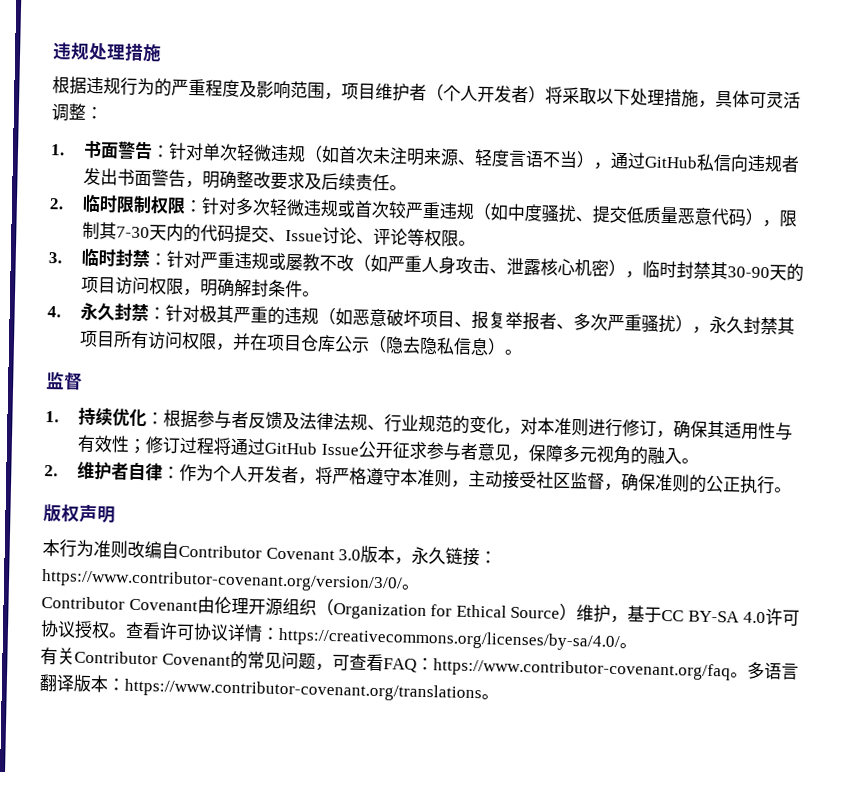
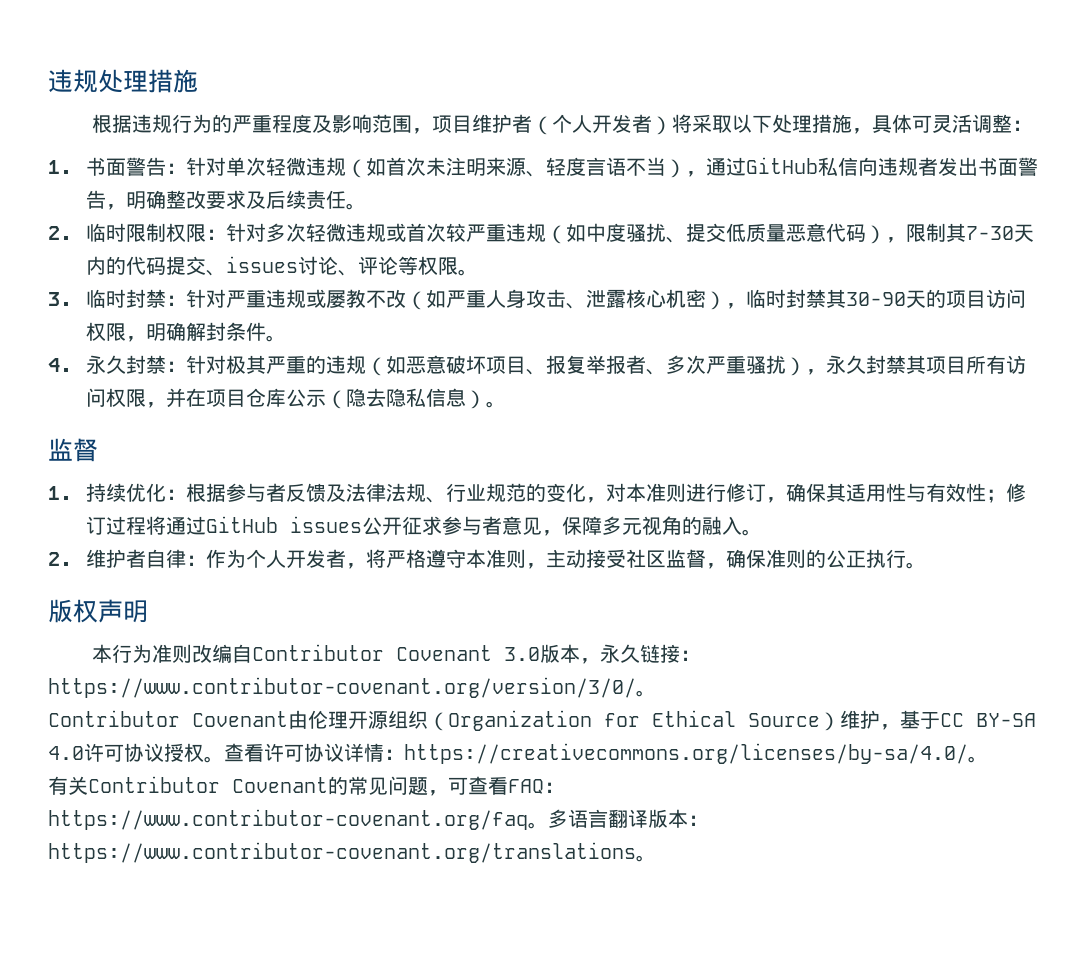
- 2.临时限制权限：针对多次轻微违规或首次较严重违规（如中度骚扰、提交低质量恶意代码），限制其7-30天内的代码提交、Issue讨论、评论等权限。
+ 2.临时限制权限：针对多次轻微违规或首次较严重违规（如中度骚扰、提交低质量恶意代码），限制其7-30天内的代码提交、issues讨论、评论等权限。
- 1.持续优化：根据参与者反馈及法律法规、行业规范的变化，对本准则进行修订，确保其适用性与有效性；修订过程将通过GitHub Issue公开征求参与者意见，保障多元视角的融入。
+ 1.持续优化：根据参与者反馈及法律法规、行业规范的变化，对本准则进行修订，确保其适用性与有效性；修订过程将通过GitHub issues公开征求参与者意见，保障多元视角的融入。

